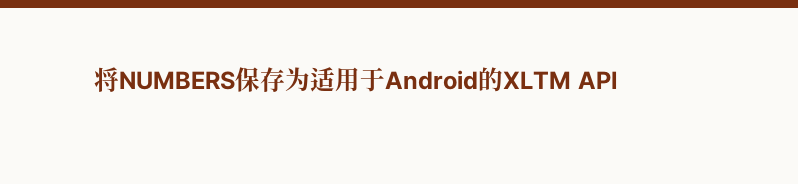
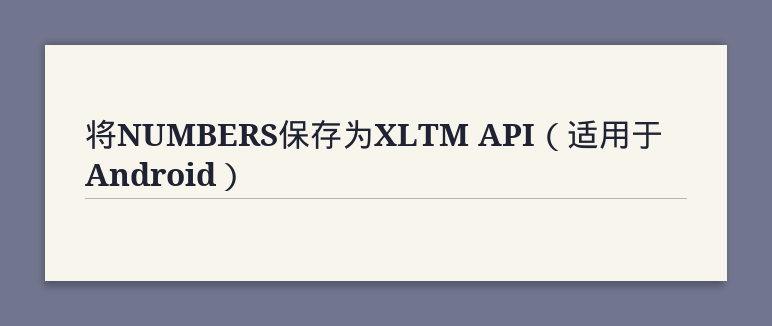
- 将NUMBERS保存为适用于Android的XLTM API
+ 将NUMBERS保存为XLTM API（适用于Android）

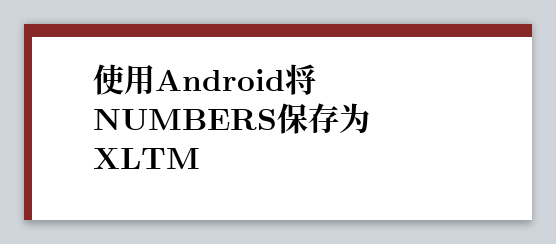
- 将NUMBERS保存为XLTM API（适用于Android）
+ 使用Android将NUMBERS保存为XLTM

